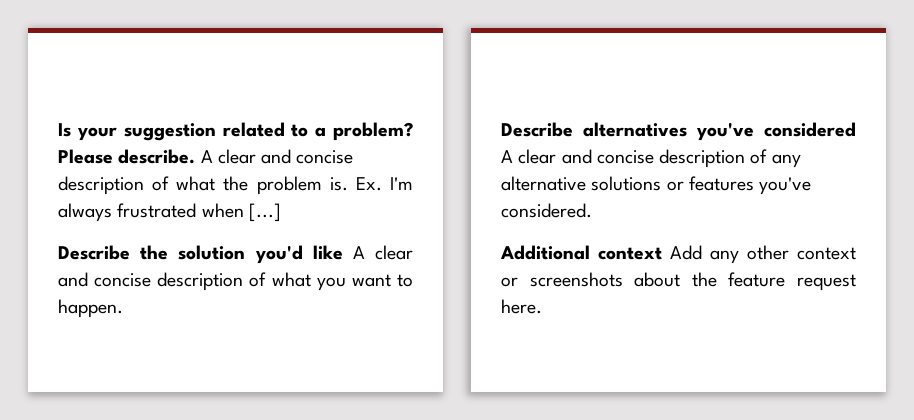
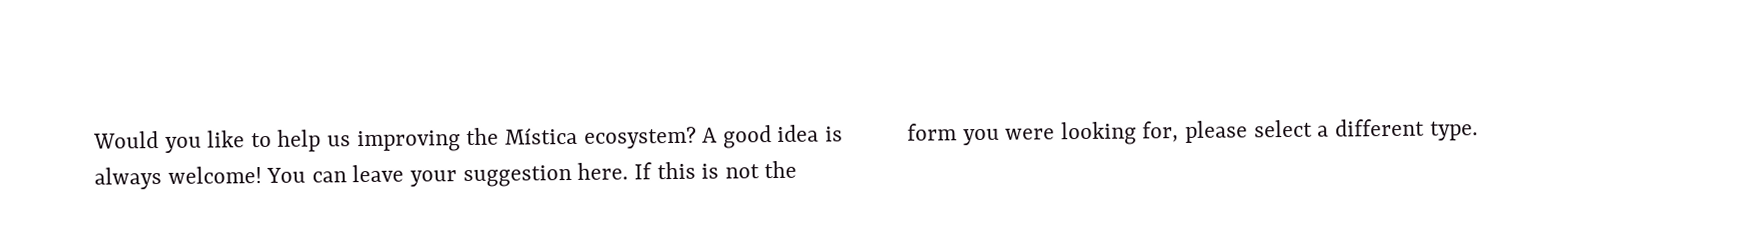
- Is your suggestion related to a problem? Please describe. A clear and concise description of what the problem is. Ex. I'm always frustrated when [...]
- Describe the solution you'd like A clear and concise description of what you want to happen.
- Describe alternatives you've considered A clear and concise description of any alternative solutions or features you've considered.
- Additional context Add any other context or screenshots about the feature request here.
+ Would you like to help us improving the Mística ecosystem? A good idea is always welcome! You can leave your suggestion here. If this is not the form you were looking for, please select a different type.

